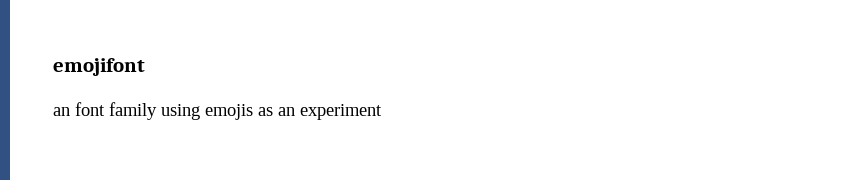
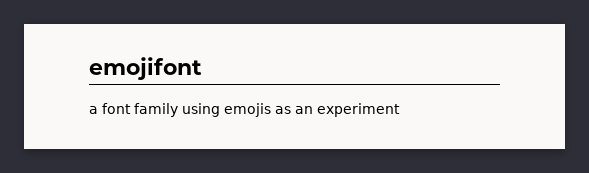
- an font family using emojis as an experiment
+ a font family using emojis as an experiment

